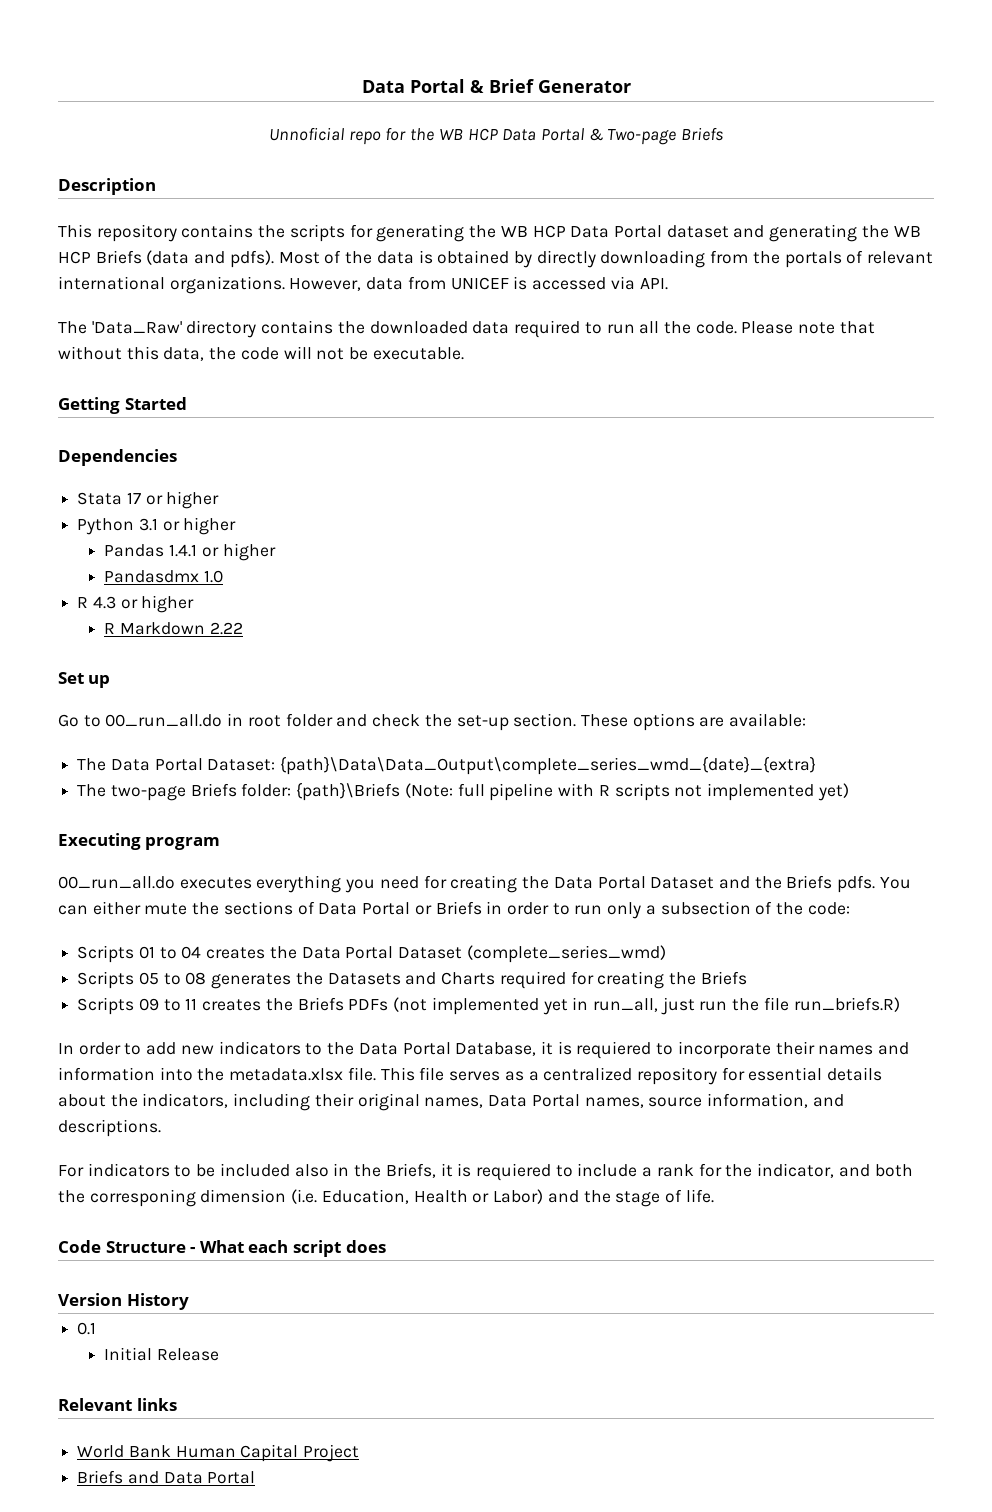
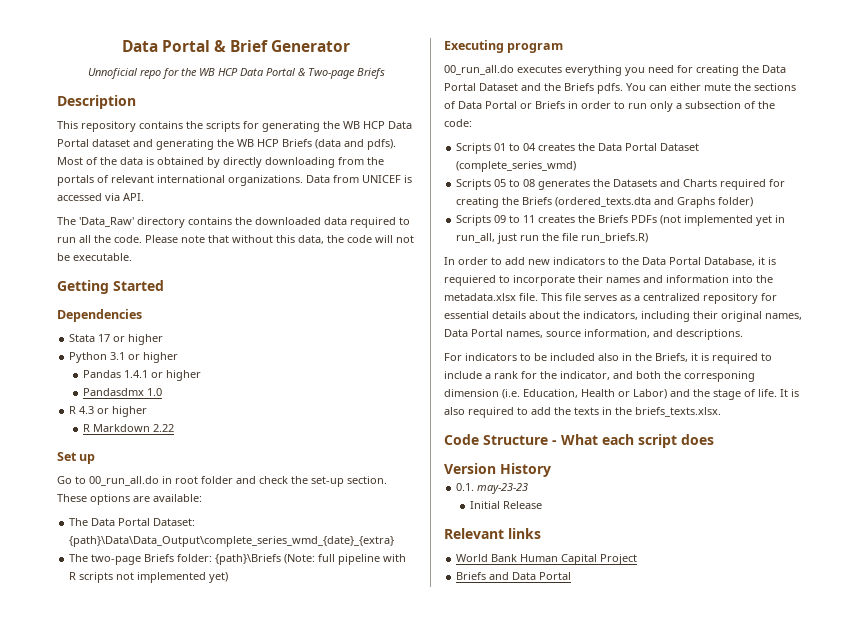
- However, data from UNICEF is accessed via API.
+ Data from UNICEF is accessed via API.
- Scripts 05 to 08 generates the Datasets and Charts required for creating the Briefs
+ Scripts 05 to 08 generates the Datasets and Charts required for creating the Briefs (ordered_texts.dta and Graphs folder)
- For indicators to be included also in the Briefs, it is requiered to include a rank for the indicator, and both the corresponing dimension (i.e. Education, Health or Labor) and the stage of life.
+ For indicators to be included also in the Briefs, it is required to include a rank for the indicator, and both the corresponing dimension (i.e. Education, Health or Labor) and the stage of life. It is also required to add the texts in the briefs_texts.xlsx.
- 0.1
+ 0.1. may-23-23

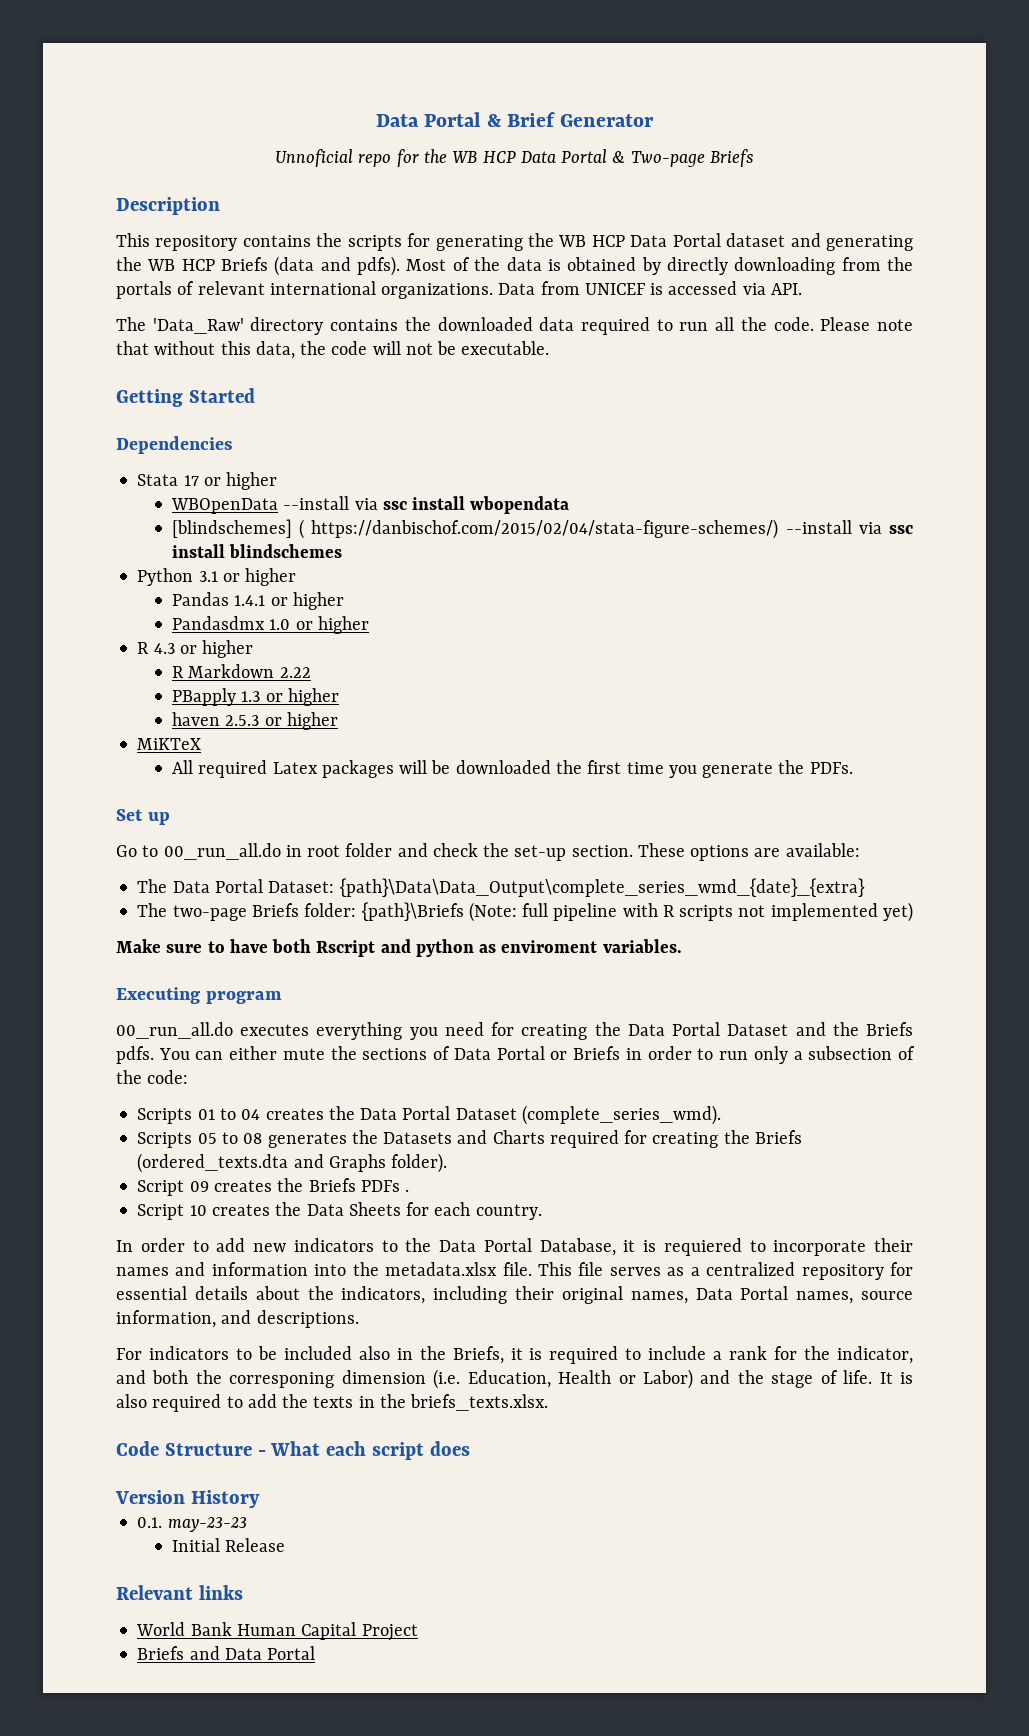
+ WBOpenData --install via ssc install wbopendata
+ [blindschemes] ( https://danbischof.com/2015/02/04/stata-figure-schemes/) --install via ssc install blindschemes
- Pandasdmx 1.0
+ Pandasdmx 1.0 or higher
+ PBapply 1.3 or higher
+ haven 2.5.3 or higher
+ MiKTeX
+ All required Latex packages will be downloaded the first time you generate the PDFs.
+ Make sure to have both Rscript and python as enviroment variables.
- Scripts 01 to 04 creates the Data Portal Dataset (complete_series_wmd)
+ Scripts 01 to 04 creates the Data Portal Dataset (complete_series_wmd).
- Scripts 05 to 08 generates the Datasets and Charts required for creating the Briefs (ordered_texts.dta and Graphs folder)
- Scripts 09 to 11 creates the Briefs PDFs (not implemented yet in run_all, just run the file run_briefs.R)
+ Scripts 05 to 08 generates the Datasets and Charts required for creating the Briefs (ordered_texts.dta and Graphs folder).
+ Script 09 creates the Briefs PDFs .
+ Script 10 creates the Data Sheets for each country.

